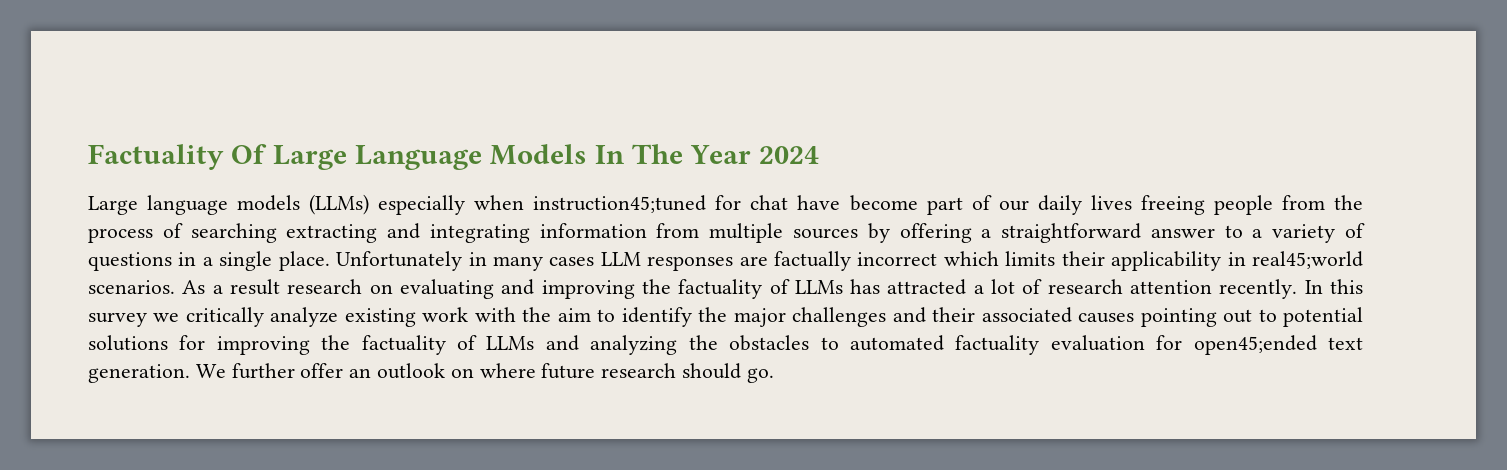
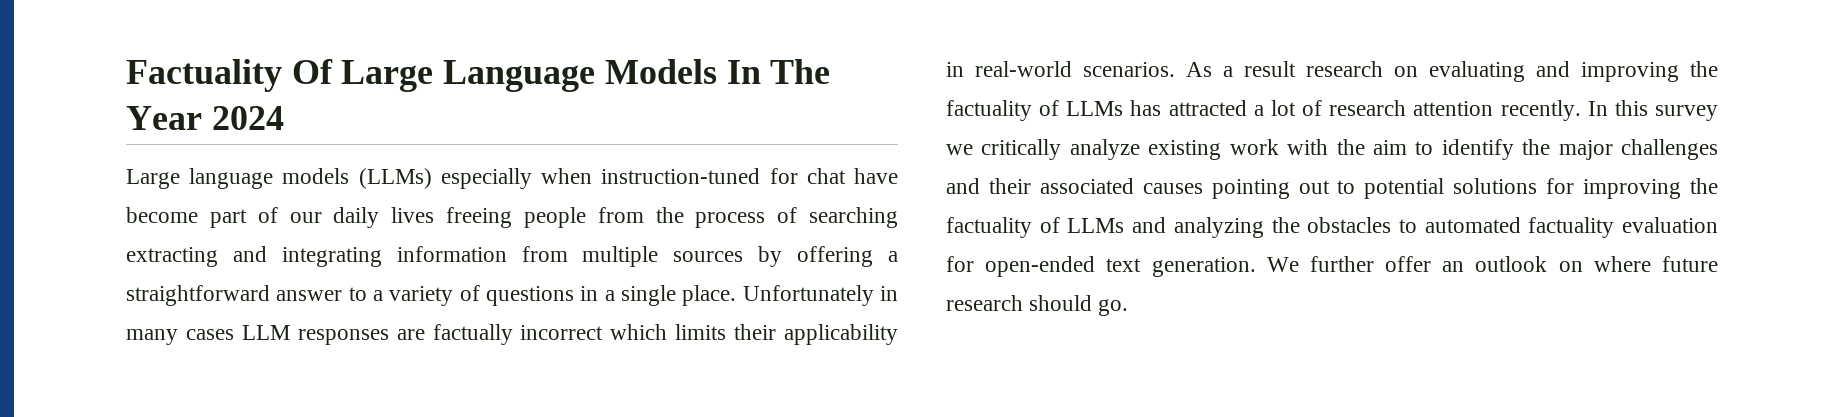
- Large language models (LLMs) especially when instruction45;tuned for chat have become part of our daily lives freeing people from the process of searching extracting and integrating information from multiple sources by offering a straightforward answer to a variety of questions in a single place.
+ Large language models (LLMs) especially when instruction-tuned for chat have become part of our daily lives freeing people from the process of searching extracting and integrating information from multiple sources by offering a straightforward answer to a variety of questions in a single place.
- Unfortunately in many cases LLM responses are factually incorrect which limits their applicability in real45;world scenarios.
+ Unfortunately in many cases LLM responses are factually incorrect which limits their applicability in real-world scenarios.
- In this survey we critically analyze existing work with the aim to identify the major challenges and their associated causes pointing out to potential solutions for improving the factuality of LLMs and analyzing the obstacles to automated factuality evaluation for open45;ended text generation.
+ In this survey we critically analyze existing work with the aim to identify the major challenges and their associated causes pointing out to potential solutions for improving the factuality of LLMs and analyzing the obstacles to automated factuality evaluation for open-ended text generation.

